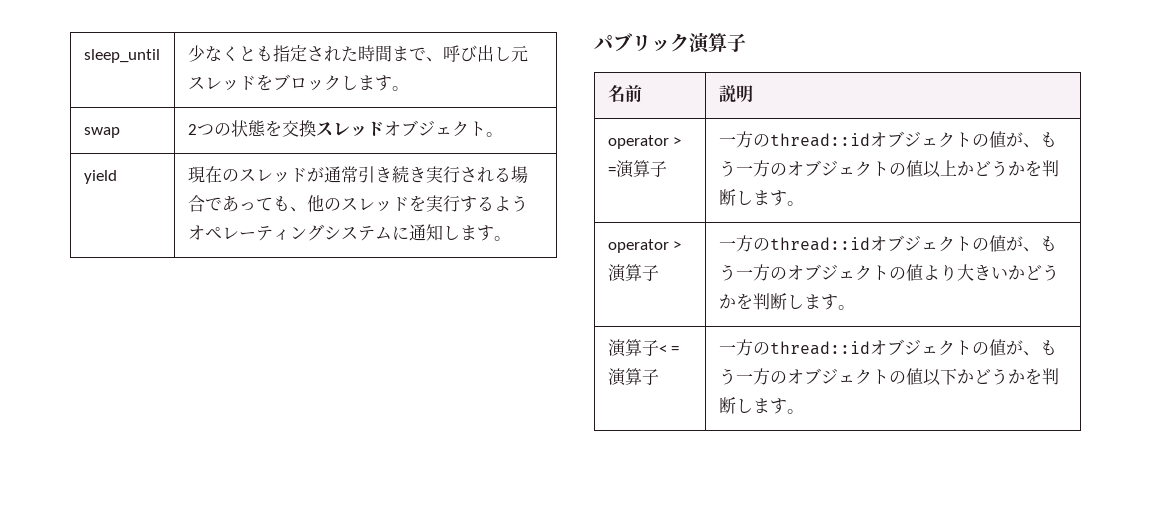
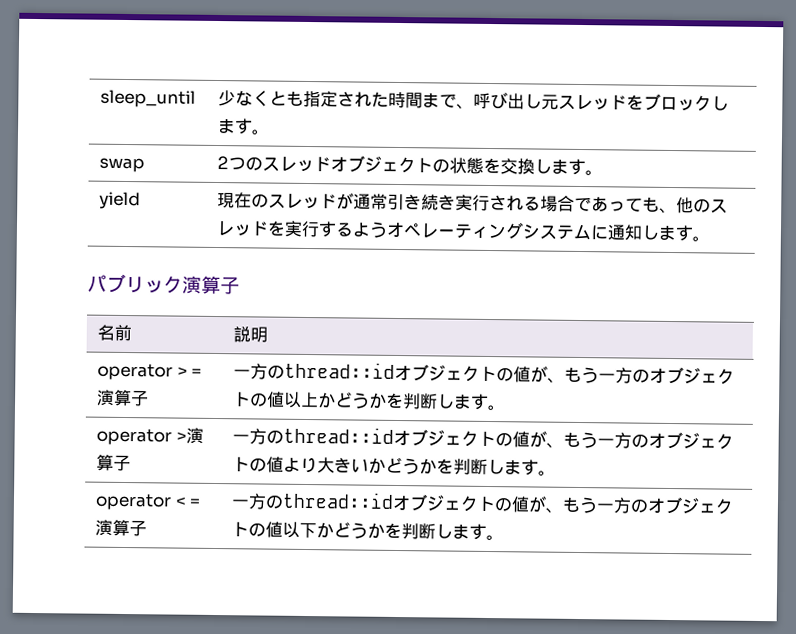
- swap | 2つの状態を交換スレッドオブジェクト。
+ swap | 2つのスレッドオブジェクトの状態を交換します。
- 演算子< =演算子 | 一方のthread::idオブジェクトの値が、もう一方のオブジェクトの値以下かどうかを判断します。
+ operator < =演算子 | 一方のthread::idオブジェクトの値が、もう一方のオブジェクトの値以下かどうかを判断します。

